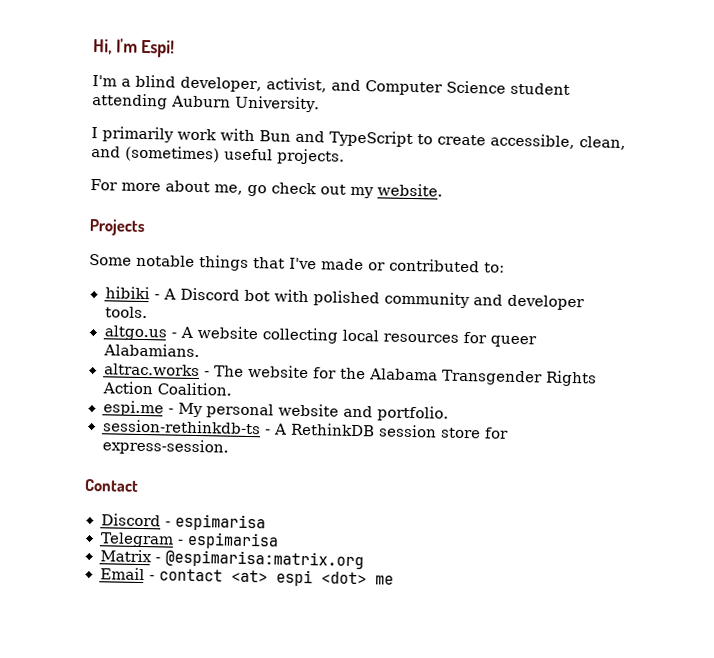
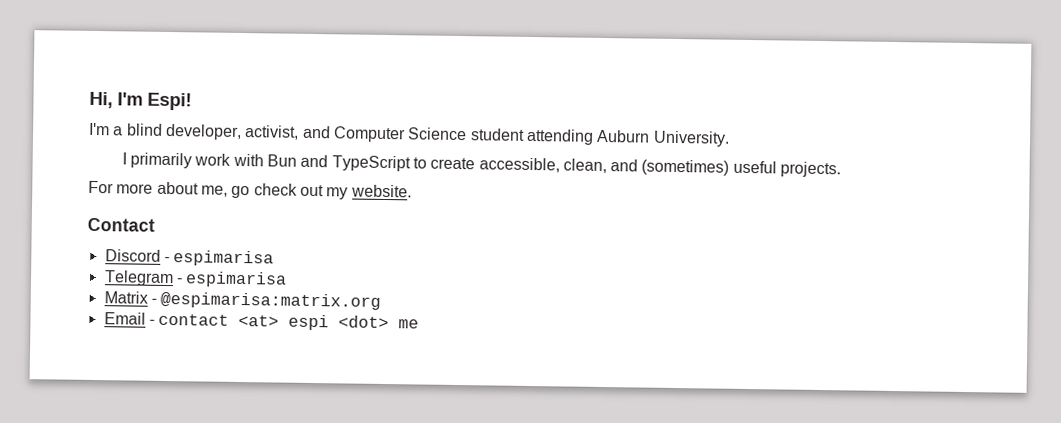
- Projects
- Some notable things that I've made or contributed to:
- hibiki - A Discord bot with polished community and developer tools.
- altgo.us - A website collecting local resources for queer Alabamians.
- altrac.works - The website for the Alabama Transgender Rights Action Coalition.
- espi.me - My personal website and portfolio.
- session-rethinkdb-ts - A RethinkDB session store for express-session.

